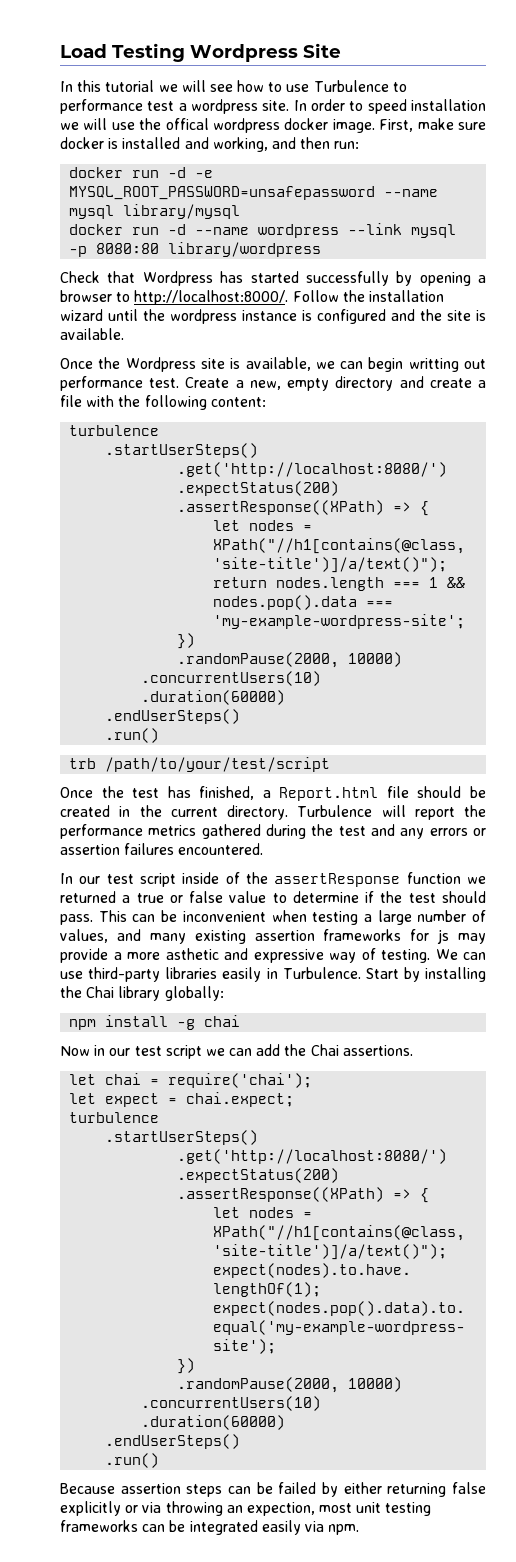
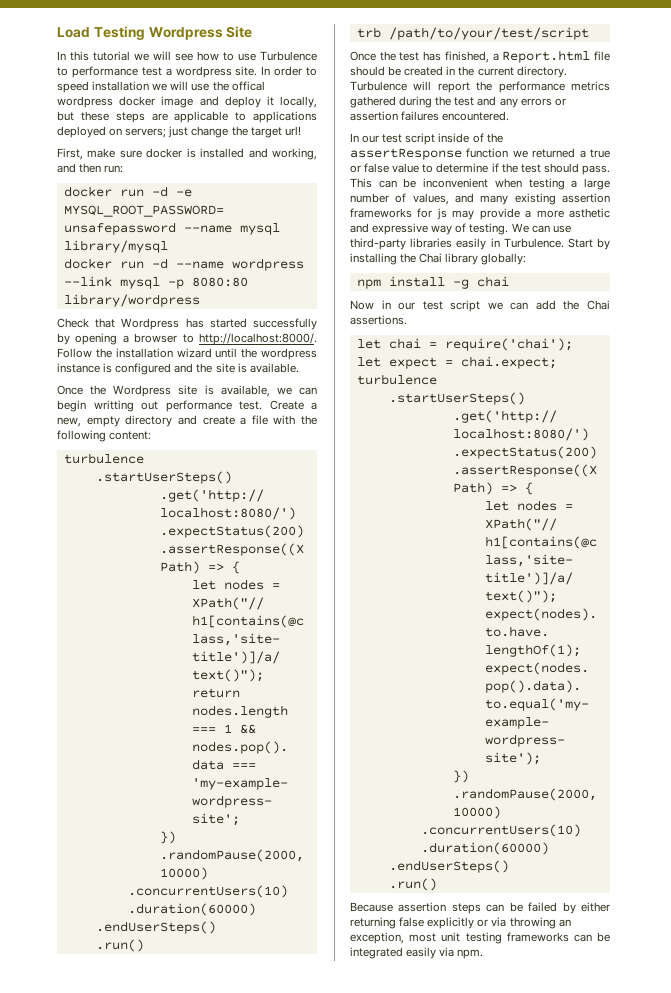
- In order to speed installation we will use the offical wordpress docker image. First, make sure docker is installed and working, and then run:
+ In order to speed installation we will use the offical wordpress docker image and deploy it locally, but these steps are applicable to applications deployed on servers; just change the target url!
+ First, make sure docker is installed and working, and then run:
- Because assertion steps can be failed by either returning false explicitly or via throwing an expection, most unit testing frameworks can be integrated easily via npm.
+ Because assertion steps can be failed by either returning false explicitly or via throwing an exception, most unit testing frameworks can be integrated easily via npm.

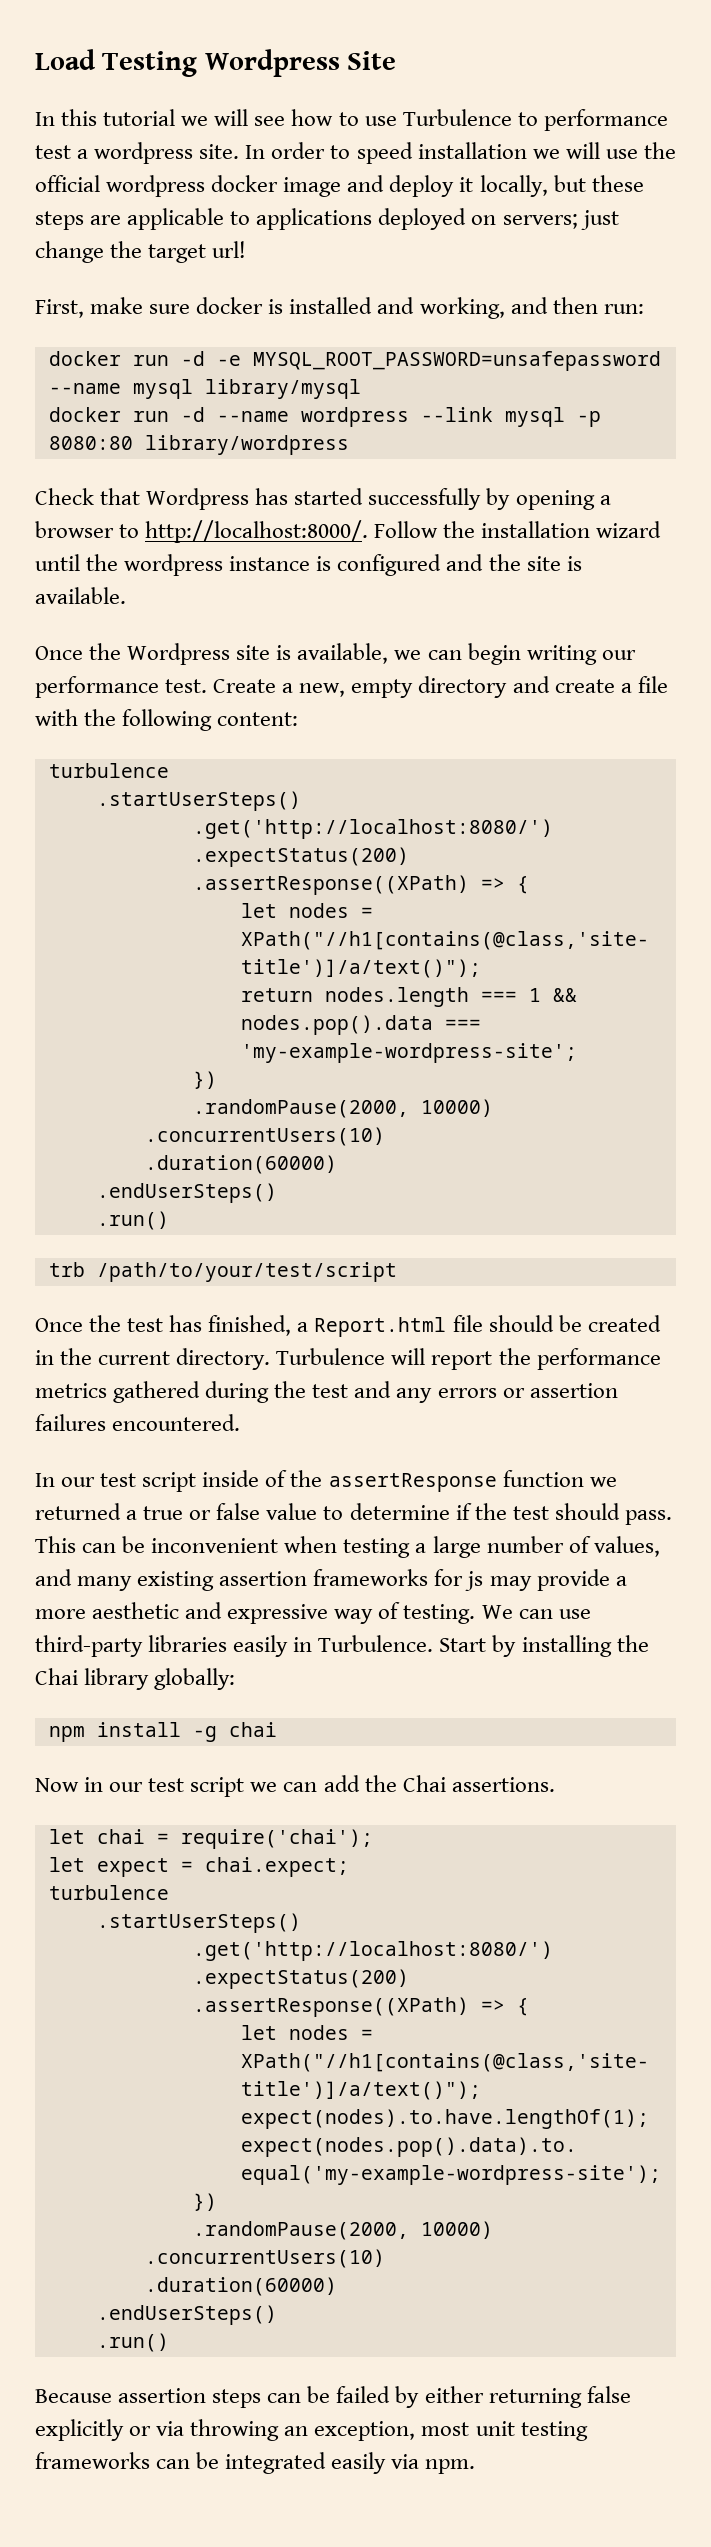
- In order to speed installation we will use the offical wordpress docker image and deploy it locally, but these steps are applicable to applications deployed on servers; just change the target url!
+ In order to speed installation we will use the official wordpress docker image and deploy it locally, but these steps are applicable to applications deployed on servers; just change the target url!
- Once the Wordpress site is available, we can begin writting out performance test.
+ Once the Wordpress site is available, we can begin writing our performance test.
- This can be inconvenient when testing a large number of values, and many existing assertion frameworks for js may provide a more asthetic and expressive way of testing.
+ This can be inconvenient when testing a large number of values, and many existing assertion frameworks for js may provide a more aesthetic and expressive way of testing.

